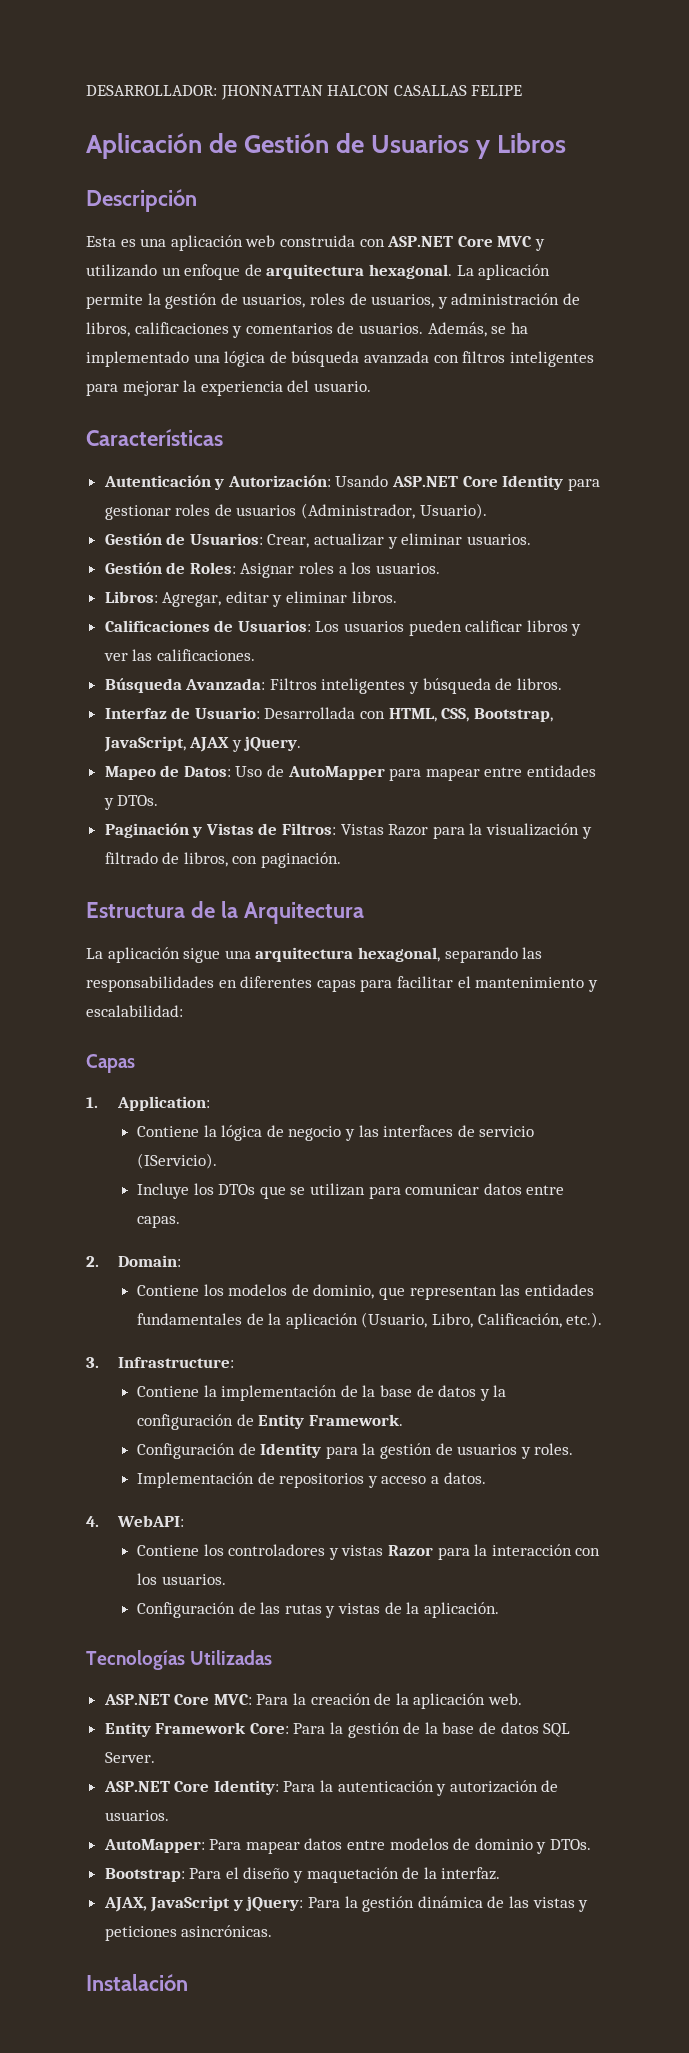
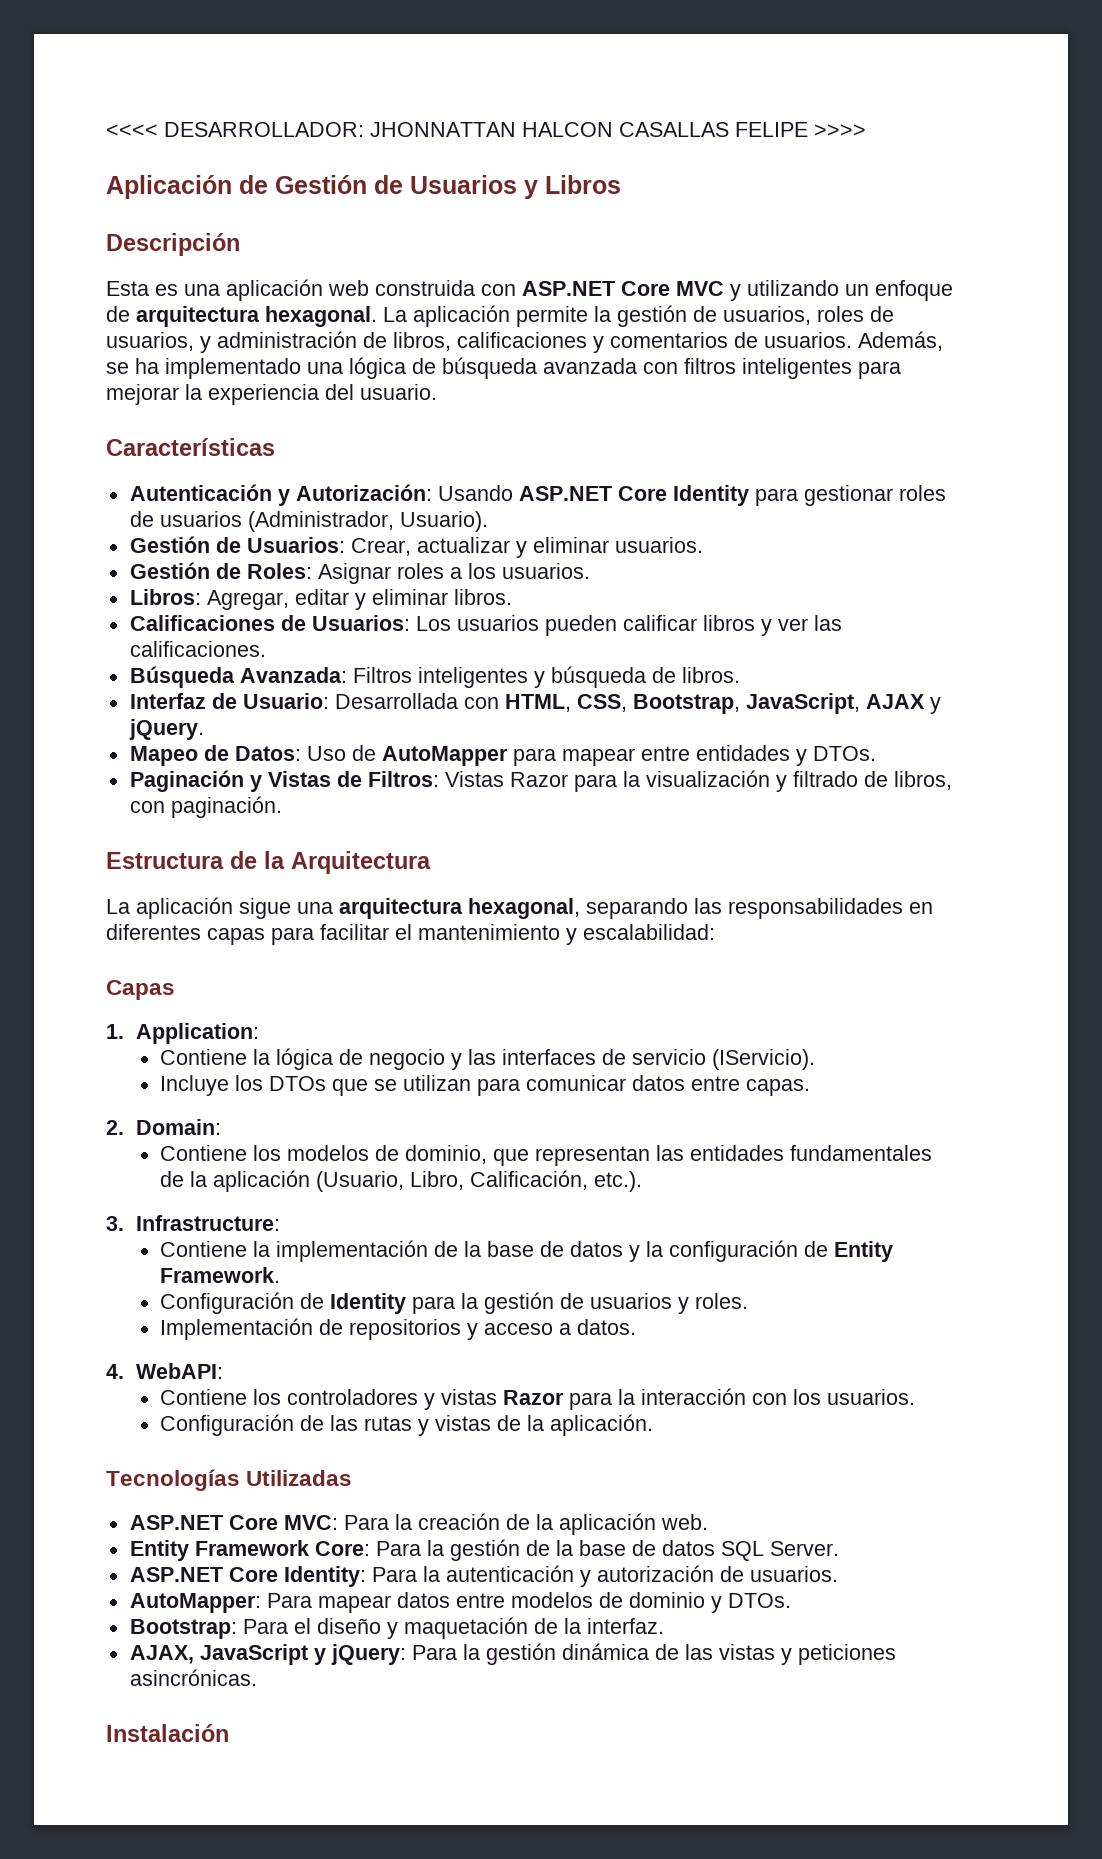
- DESARROLLADOR: JHONNATTAN HALCON CASALLAS FELIPE
+ <<<< DESARROLLADOR: JHONNATTAN HALCON CASALLAS FELIPE >>>>

